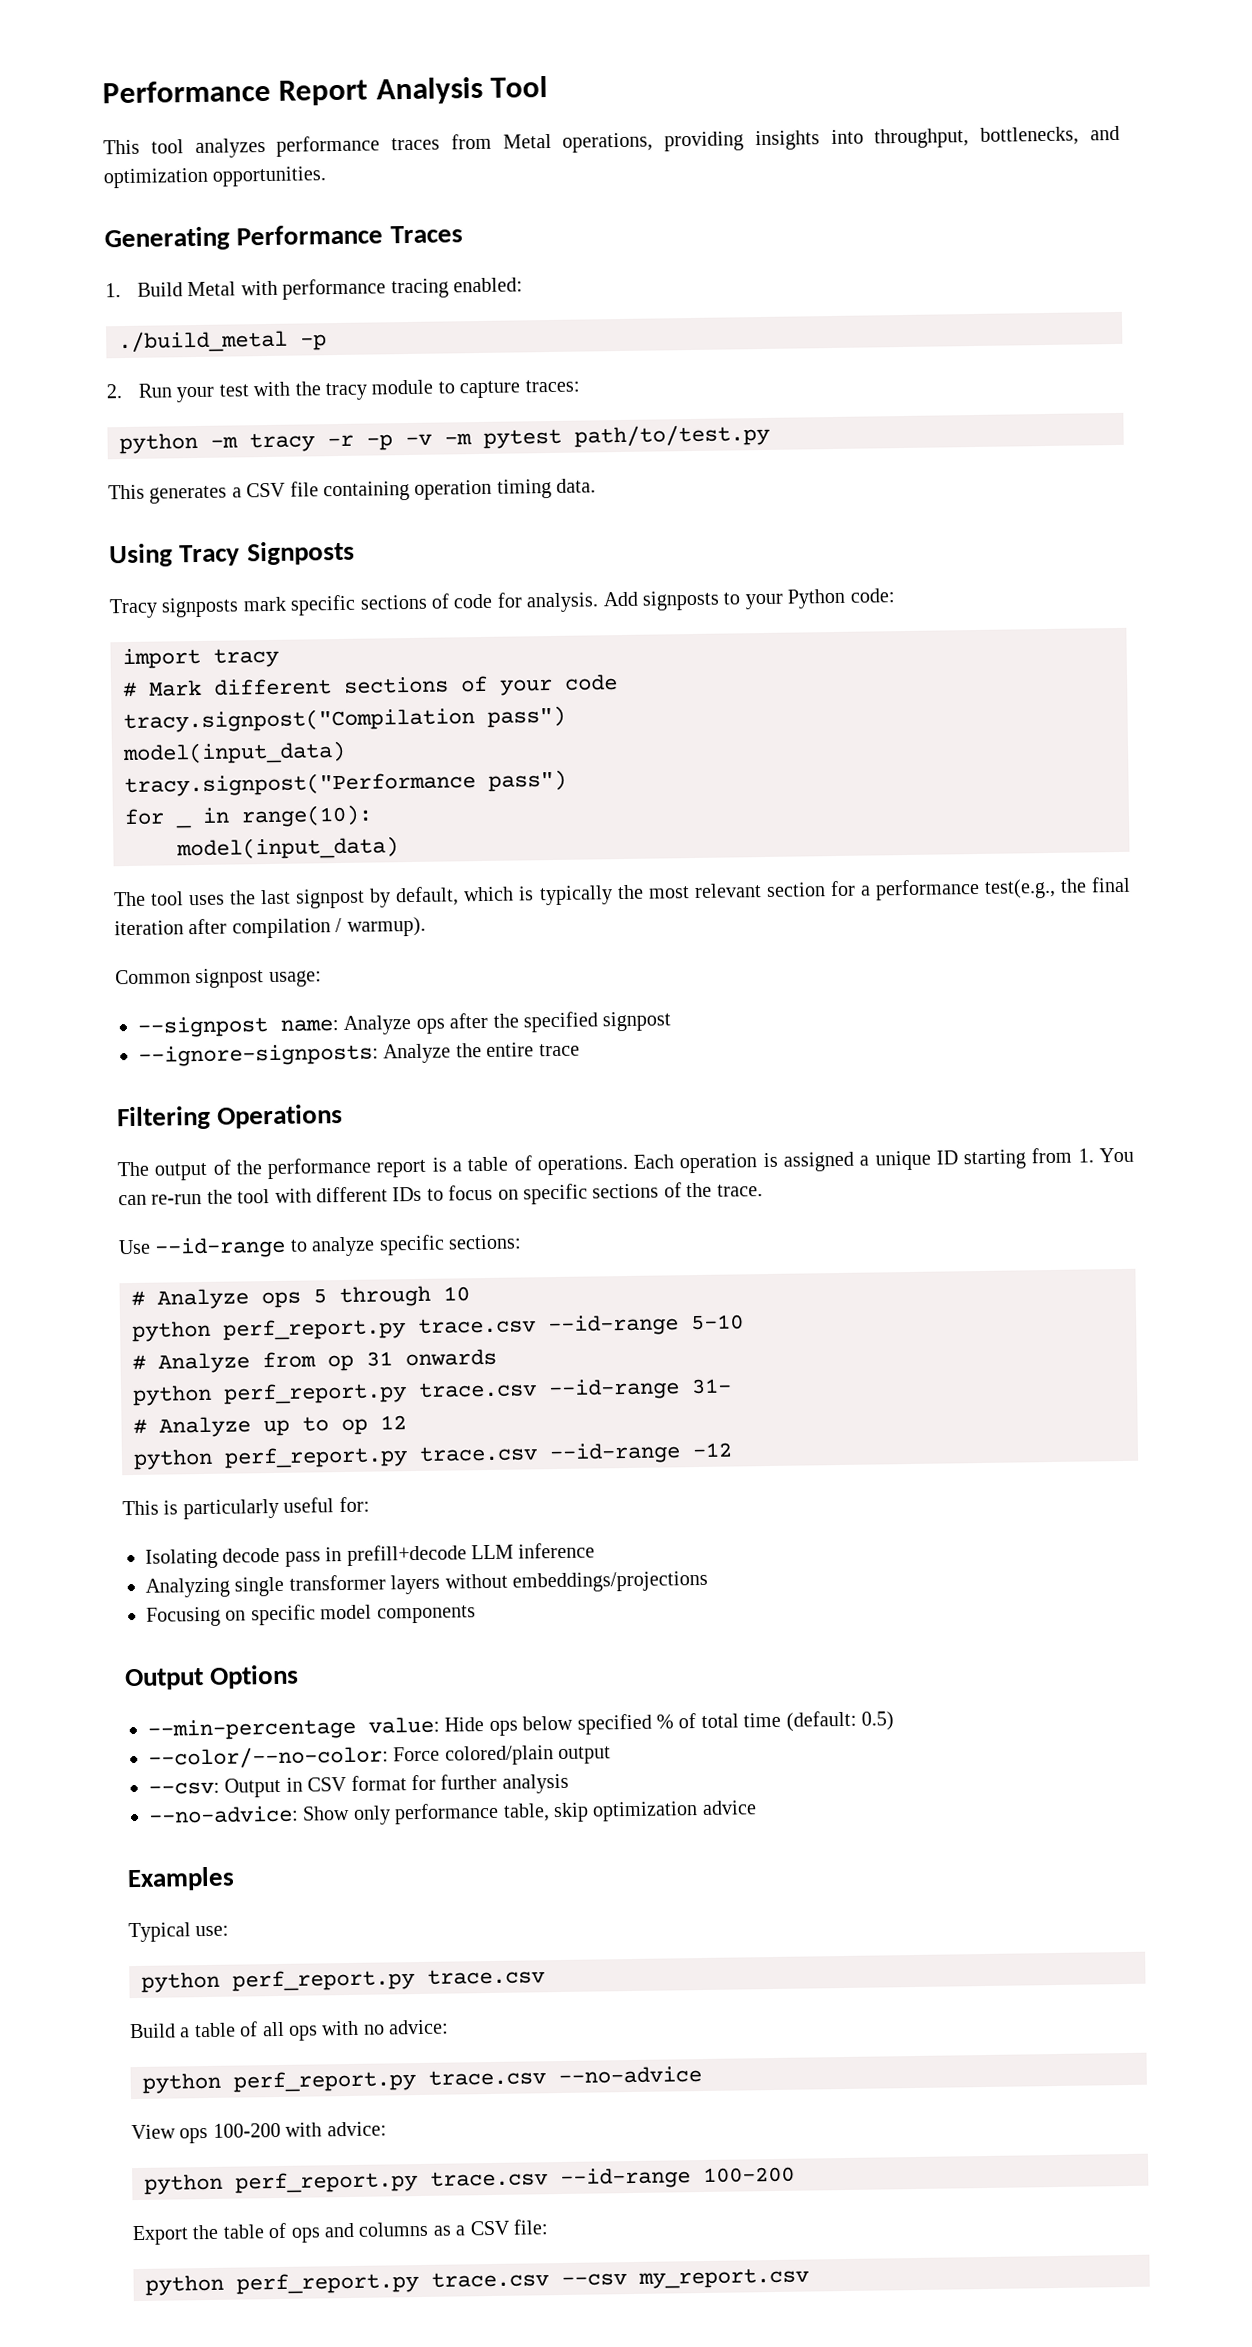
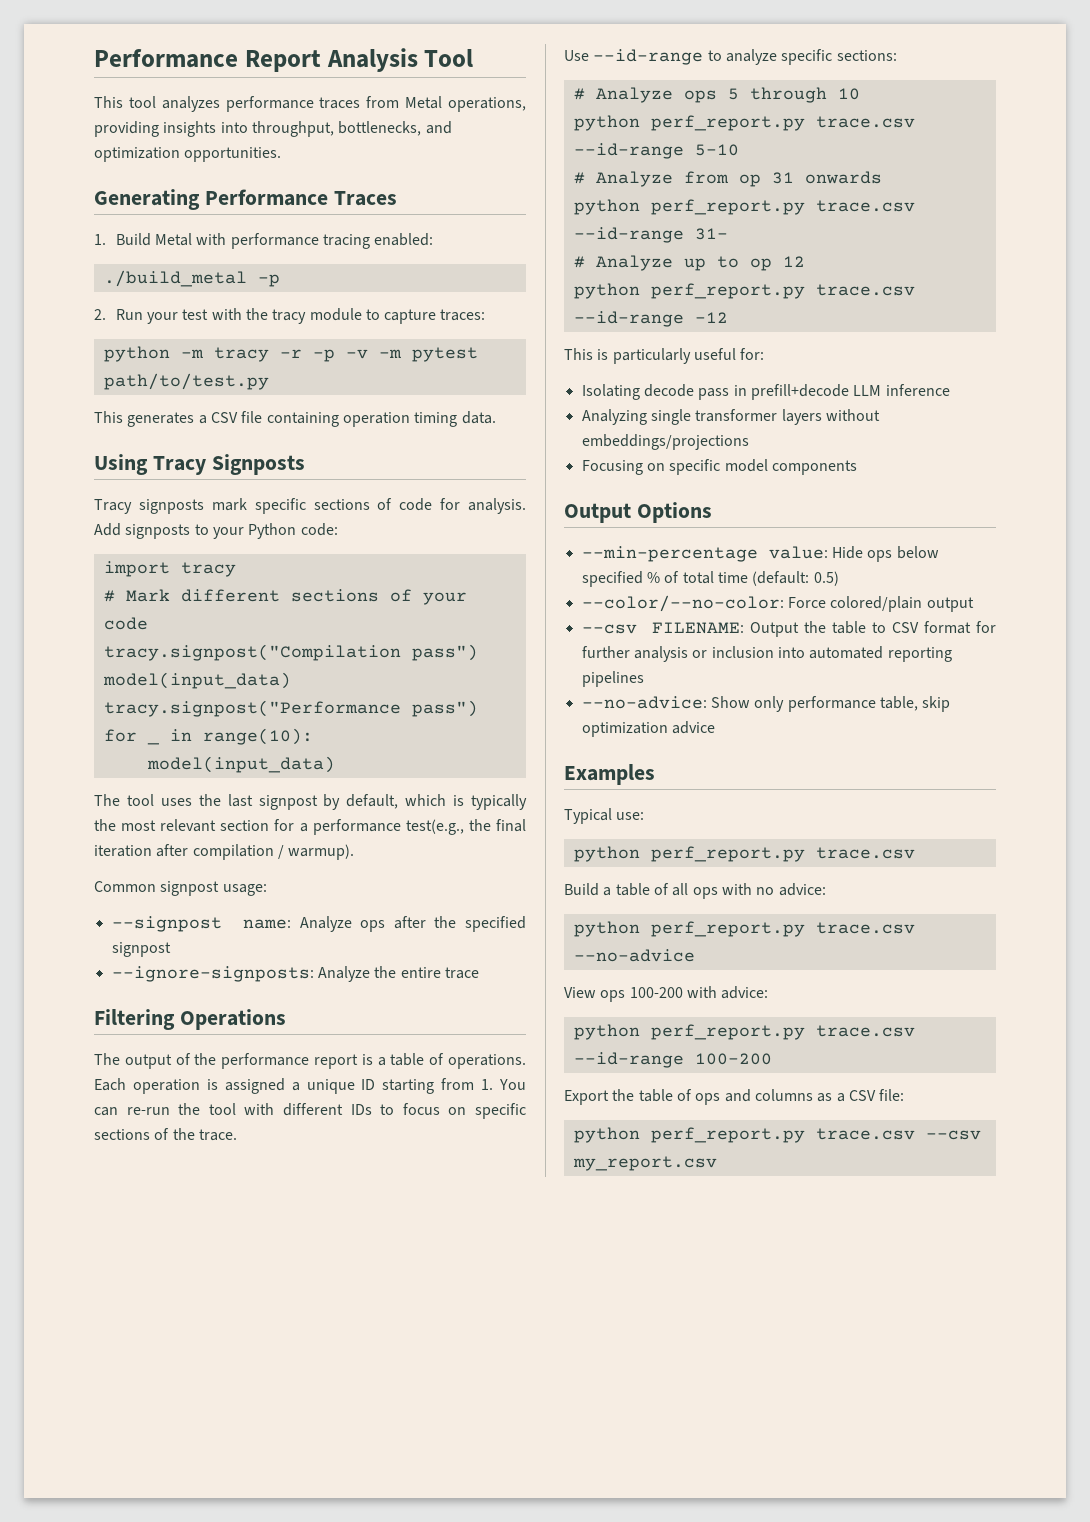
- --csv: Output in CSV format for further analysis
+ --csv FILENAME: Output the table to CSV format for further analysis or inclusion into automated reporting pipelines

